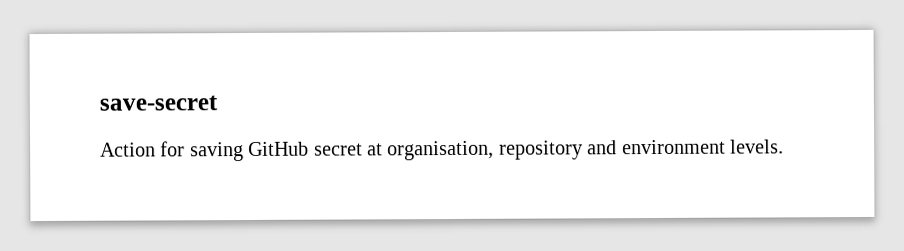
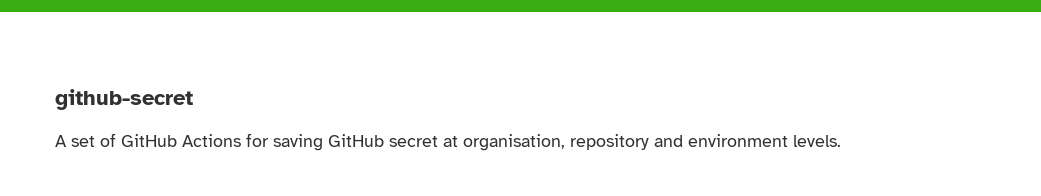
- save-secret
- Action for saving GitHub secret at organisation, repository and environment levels.
+ github-secret
+ A set of GitHub Actions for saving GitHub secret at organisation, repository and environment levels.

